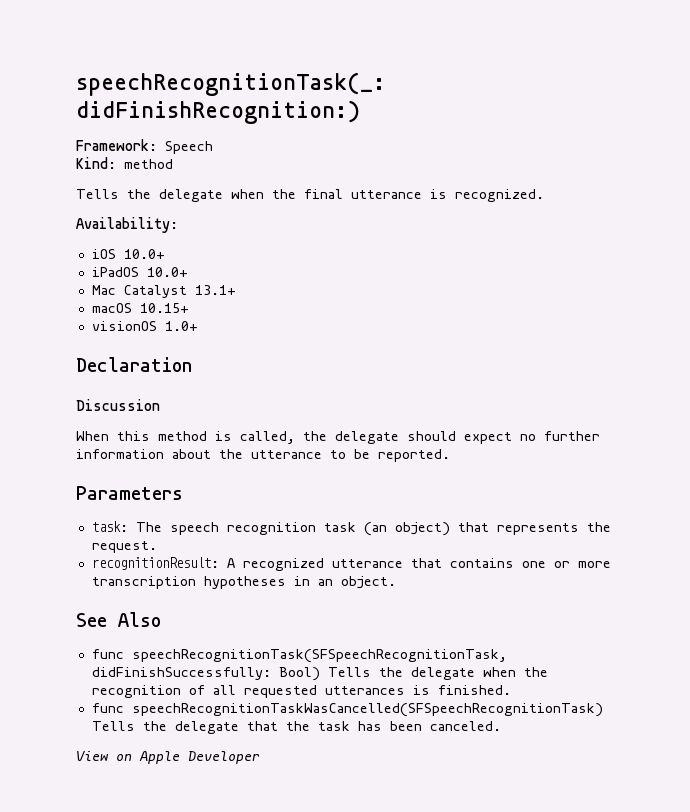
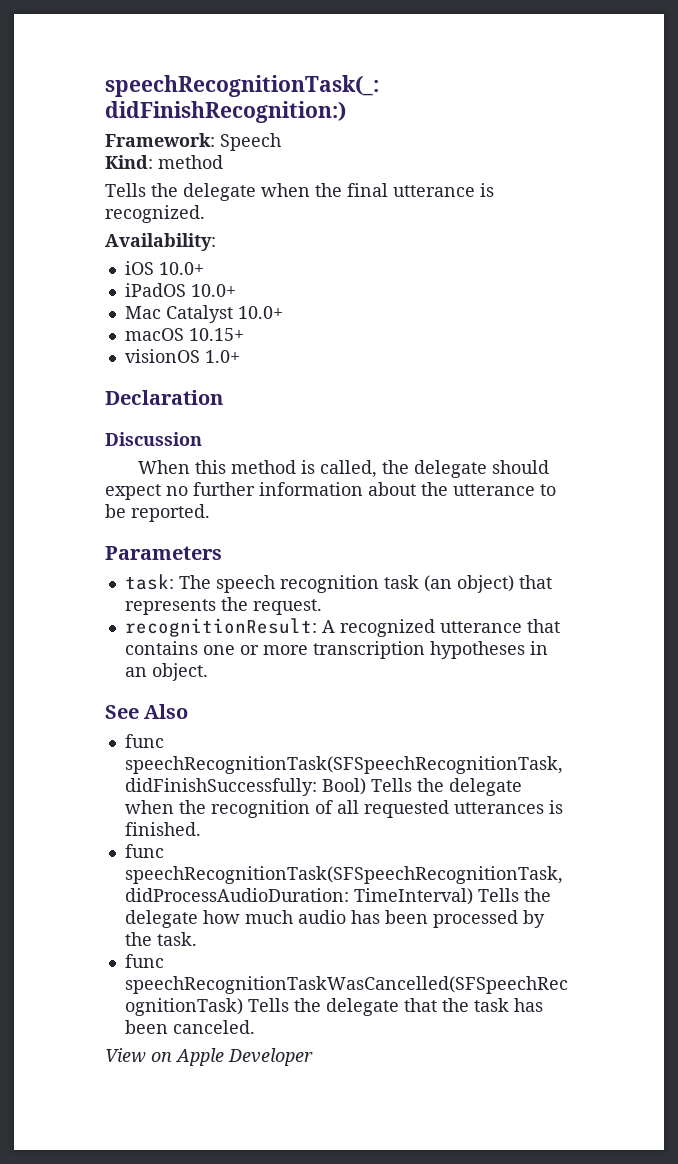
- Mac Catalyst 13.1+
+ Mac Catalyst 10.0+
+ func speechRecognitionTask(SFSpeechRecognitionTask, didProcessAudioDuration: TimeInterval) Tells the delegate how much audio has been processed by the task.

